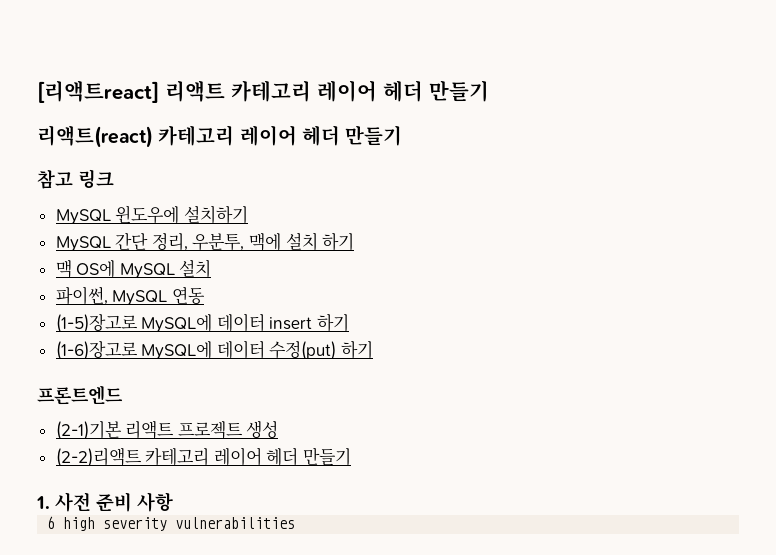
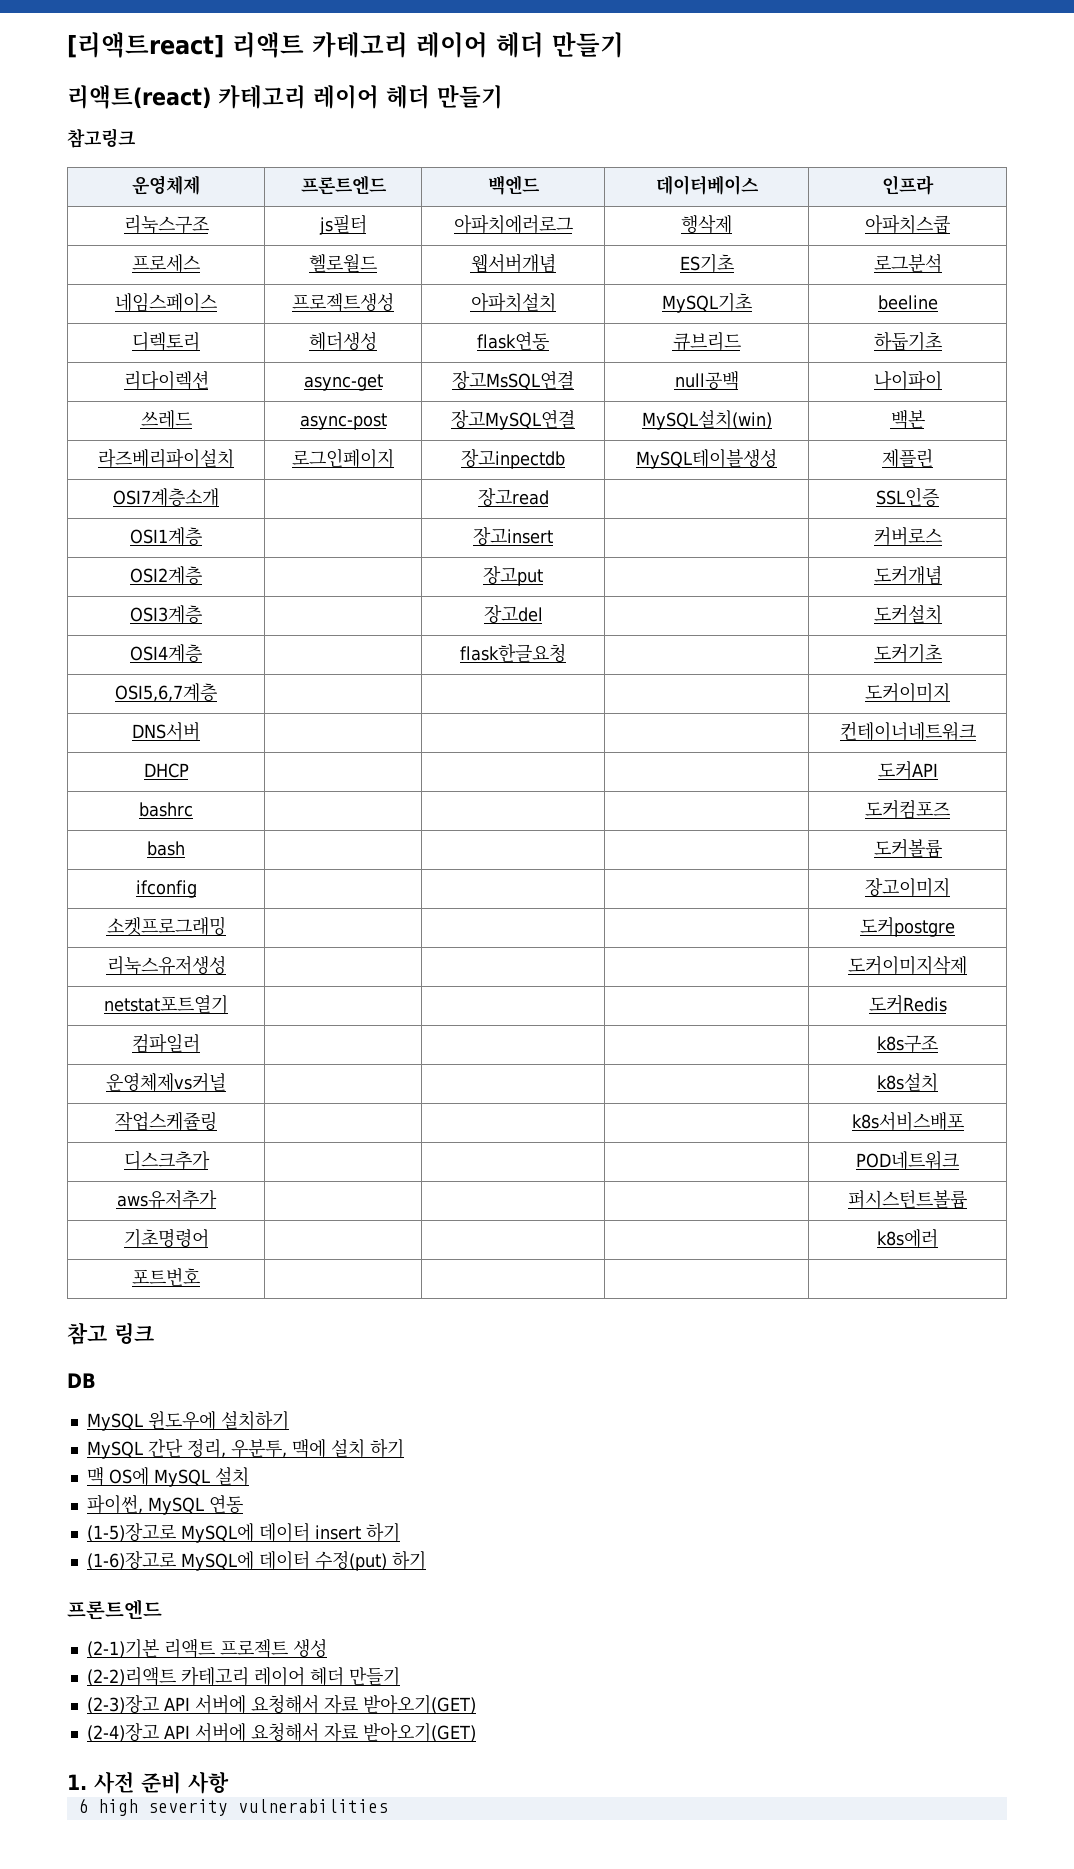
+ 참고링크
+ 운영체제 | 프론트엔드 | 백엔드 | 데이터베이스 | 인프라
+ 리눅스구조 | js필터 | 아파치에러로그 | 행삭제 | 아파치스쿱
+ 프로세스 | 헬로월드 | 웹서버개념 | ES기초 | 로그분석
+ 네임스페이스 | 프로젝트생성 | 아파치설치 | MySQL기초 | beeline
+ 디렉토리 | 헤더생성 | flask연동 | 큐브리드 | 하둡기초
+ 리다이렉션 | async-get | 장고MsSQL연결 | null공백 | 나이파이
+ 쓰레드 | async-post | 장고MySQL연결 | MySQL설치(win) | 백본
+ 라즈베리파이설치 | 로그인페이지 | 장고inpectdb | MySQL테이블생성 | 제플린
+ OSI7계층소개 | | 장고read | | SSL인증
+ OSI1계층 | | 장고insert | | 커버로스
+ OSI2계층 | | 장고put | | 도커개념
+ OSI3계층 | | 장고del | | 도커설치
+ OSI4계층 | | flask한글요청 | | 도커기초
+ OSI5,6,7계층 | | | | 도커이미지
+ DNS서버 | | | | 컨테이너네트워크
+ DHCP | | | | 도커API
+ bashrc | | | | 도커컴포즈
+ bash | | | | 도커볼륨
+ ifconfig | | | | 장고이미지
+ 소켓프로그래밍 | | | | 도커postgre
+ 리눅스유저생성 | | | | 도커이미지삭제
+ netstat포트열기 | | | | 도커Redis
+ 컴파일러 | | | | k8s구조
+ 운영체제vs커널 | | | | k8s설치
+ 작업스케쥴링 | | | | k8s서비스배포
+ 디스크추가 | | | | POD네트워크
+ aws유저추가 | | | | 퍼시스턴트볼륨
+ 기초명령어 | | | | k8s에러
+ 포트번호 | | | |
+ DB
+ (2-3)장고 API 서버에 요청해서 자료 받아오기(GET)
+ (2-4)장고 API 서버에 요청해서 자료 받아오기(GET)

